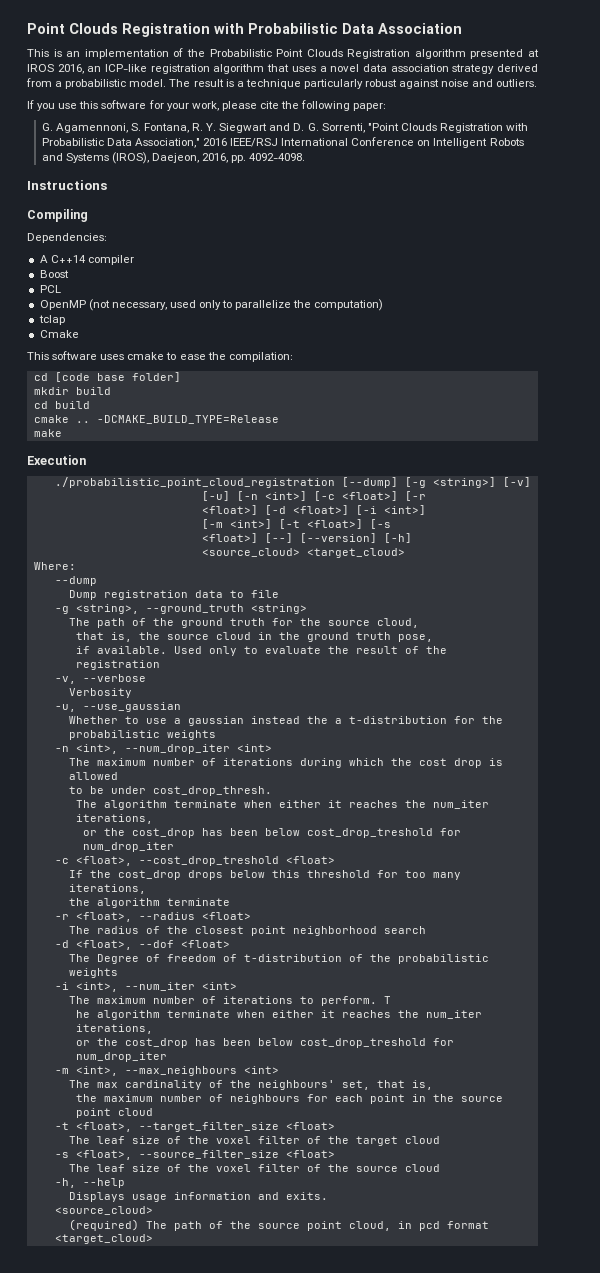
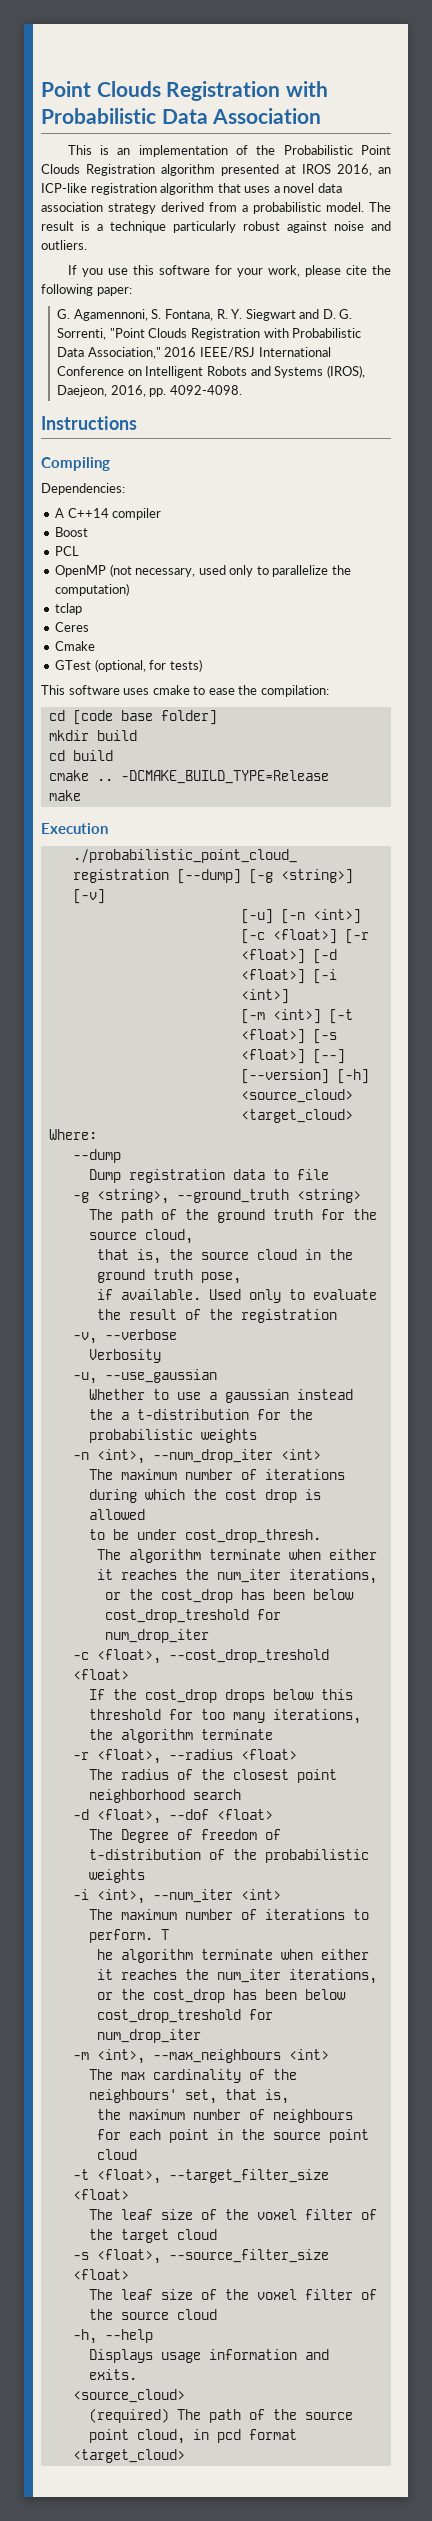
+ Ceres
+ GTest (optional, for tests)

